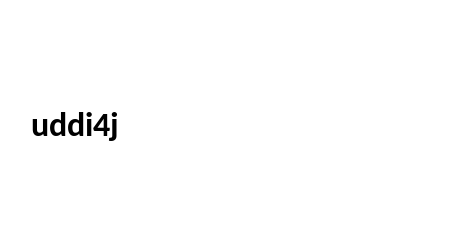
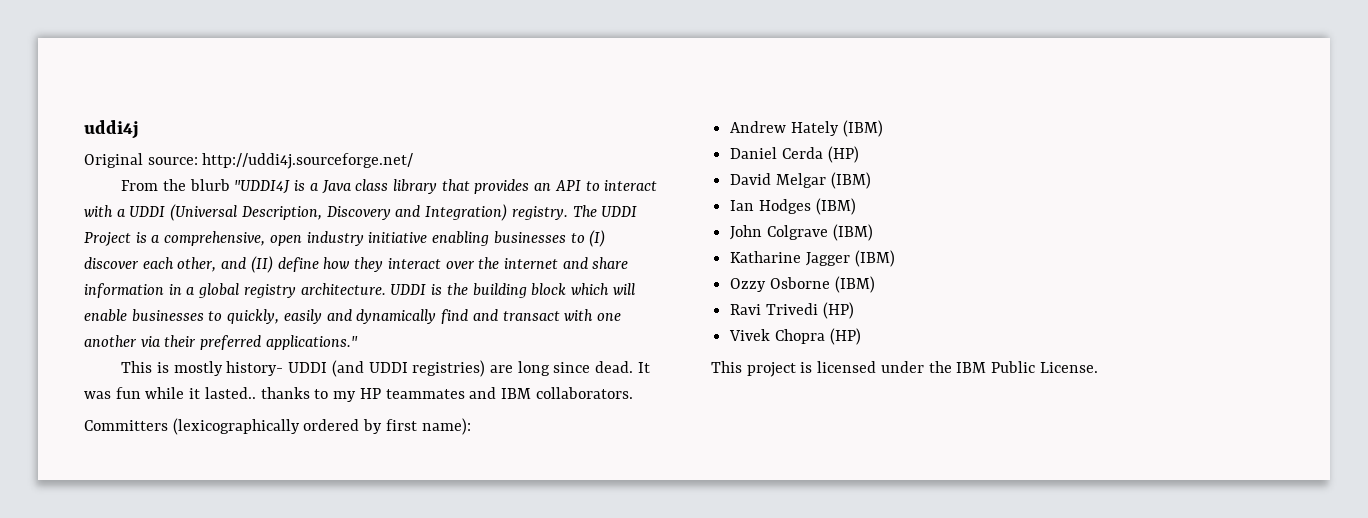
+ Original source: http://uddi4j.sourceforge.net/
+ From the blurb "UDDI4J is a Java class library that provides an API to interact with a UDDI (Universal Description, Discovery and Integration) registry. The UDDI Project is a comprehensive, open industry initiative enabling businesses to (I) discover each other, and (II) define how they interact over the internet and share information in a global registry architecture. UDDI is the building block which will enable businesses to quickly, easily and dynamically find and transact with one another via their preferred applications."
+ This is mostly history- UDDI (and UDDI registries) are long since dead. It was fun while it lasted.. thanks to my HP teammates and IBM collaborators.
+ Committers (lexicographically ordered by first name):
+ Andrew Hately (IBM)
+ Daniel Cerda (HP)
+ David Melgar (IBM)
+ Ian Hodges (IBM)
+ John Colgrave (IBM)
+ Katharine Jagger (IBM)
+ Ozzy Osborne (IBM)
+ Ravi Trivedi (HP)
+ Vivek Chopra (HP)
+ This project is licensed under the IBM Public License.

